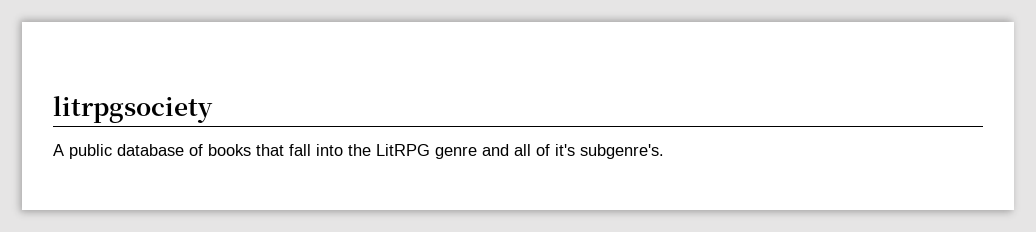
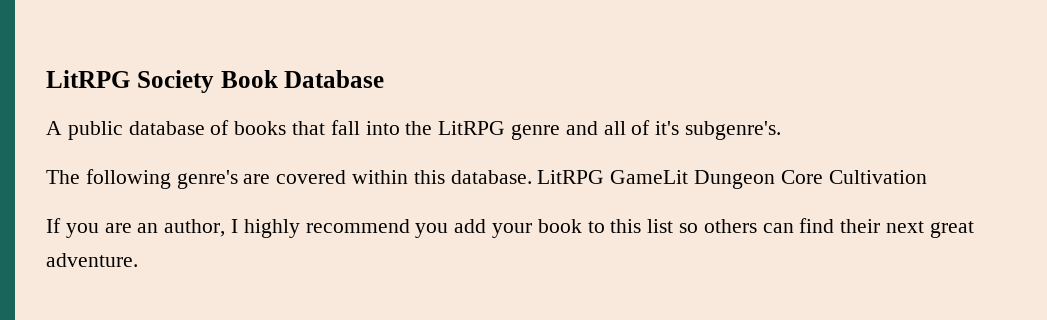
- litrpgsociety
+ LitRPG Society Book Database
+ The following genre's are covered within this database. LitRPG GameLit Dungeon Core Cultivation
+ If you are an author, I highly recommend you add your book to this list so others can find their next great adventure.

